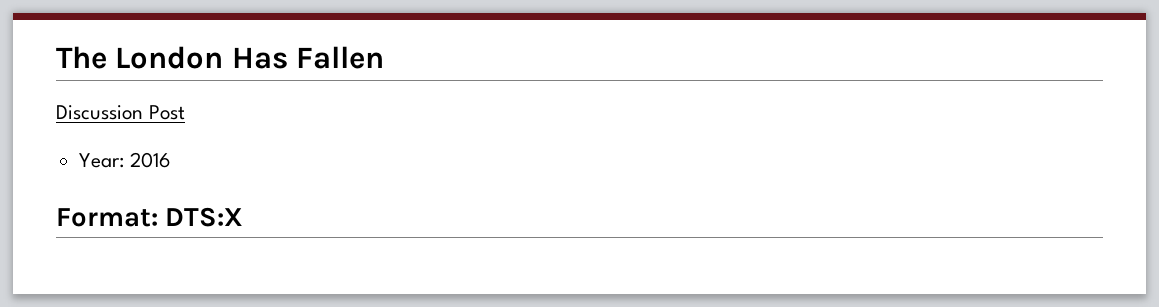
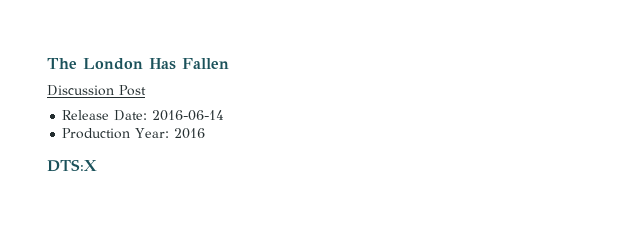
- Year: 2016
+ Release Date: 2016-06-14
+ Production Year: 2016
- Format: DTS:X
+ DTS:X

